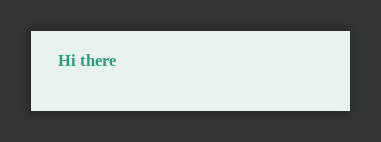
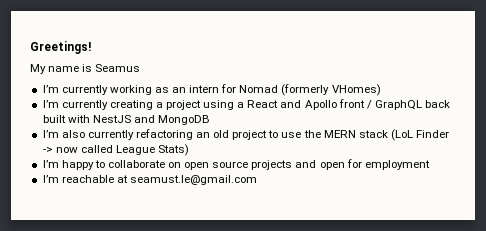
- Hi there
+ Greetings!
+ My name is Seamus
+ I’m currently working as an intern for Nomad (formerly VHomes)
+ I’m currently creating a project using a React and Apollo front / GraphQL back built with NestJS and MongoDB
+ I’m also currently refactoring an old project to use the MERN stack (LoL Finder -> now called League Stats)
+ I’m happy to collaborate on open source projects and open for employment
+ I’m reachable at seamust.le@gmail.com

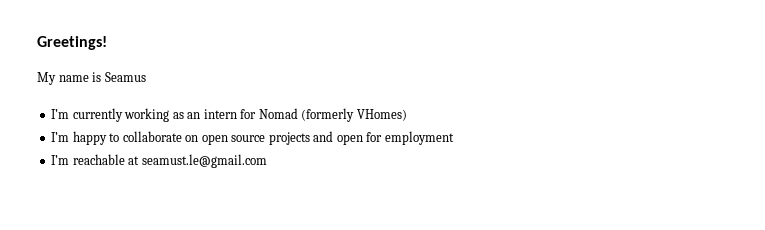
- I’m currently creating a project using a React and Apollo front / GraphQL back built with NestJS and MongoDB
- I’m also currently refactoring an old project to use the MERN stack (LoL Finder -> now called League Stats)

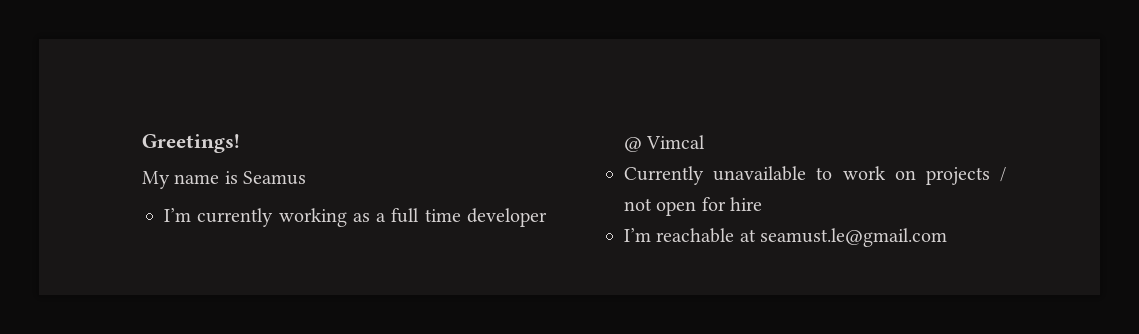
- I’m currently working as an intern for Nomad (formerly VHomes)
- I’m happy to collaborate on open source projects and open for employment
+ I’m currently working as a full time developer @ Vimcal
+ Currently unavailable to work on projects / not open for hire

